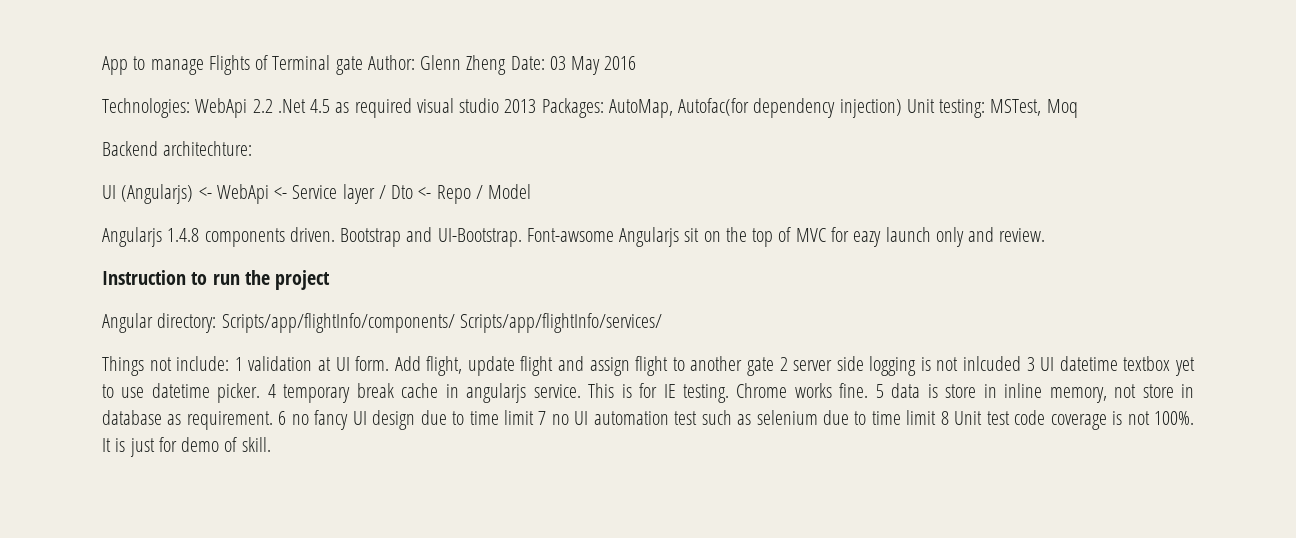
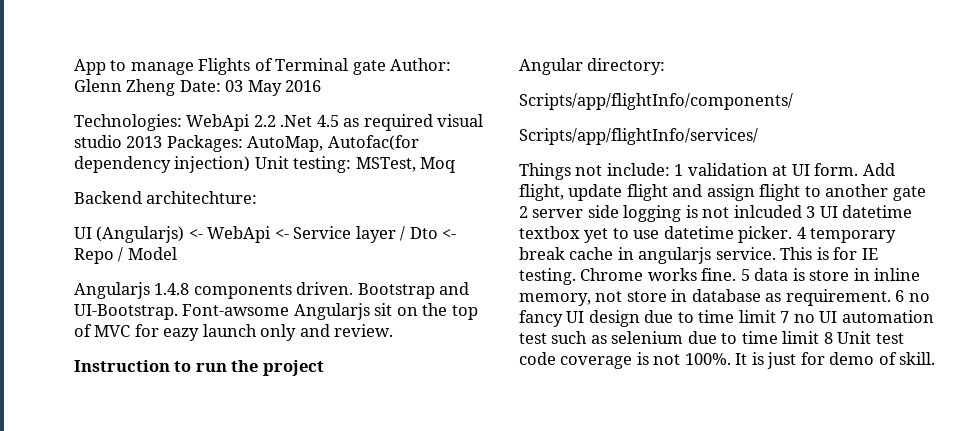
- Angular directory: Scripts/app/flightInfo/components/ Scripts/app/flightInfo/services/
+ Angular directory:
+ Scripts/app/flightInfo/components/
+ Scripts/app/flightInfo/services/

